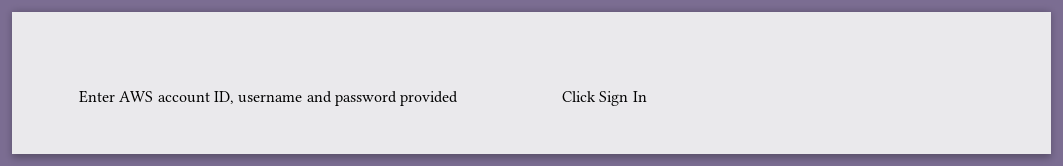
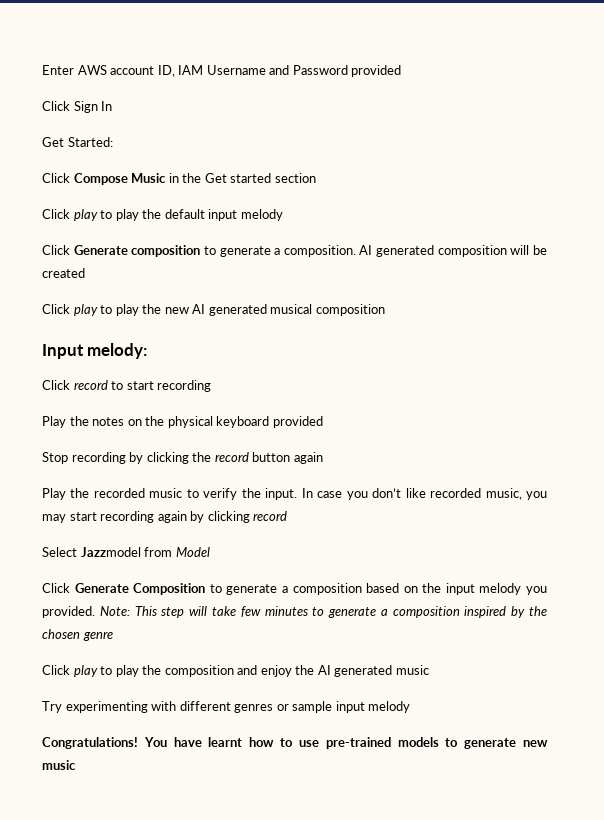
- Enter AWS account ID, username and password provided
+ Enter AWS account ID, IAM Username and Password provided
+ Get Started:
+ Click Compose Music in the Get started section
+ Click play to play the default input melody
+ Click Generate composition to generate a composition. AI generated composition will be created
+ Click play to play the new AI generated musical composition
+ Input melody:
+ Click record to start recording
+ Play the notes on the physical keyboard provided
+ Stop recording by clicking the record button again
+ Play the recorded music to verify the input. In case you don’t like recorded music, you may start recording again by clicking record
+ Select Jazzmodel from Model
+ Click Generate Composition to generate a composition based on the input melody you provided. Note: This step will take few minutes to generate a composition inspired by the chosen genre
+ Click play to play the composition and enjoy the AI generated music
+ Try experimenting with different genres or sample input melody
+ Congratulations! You have learnt how to use pre-trained models to generate new music

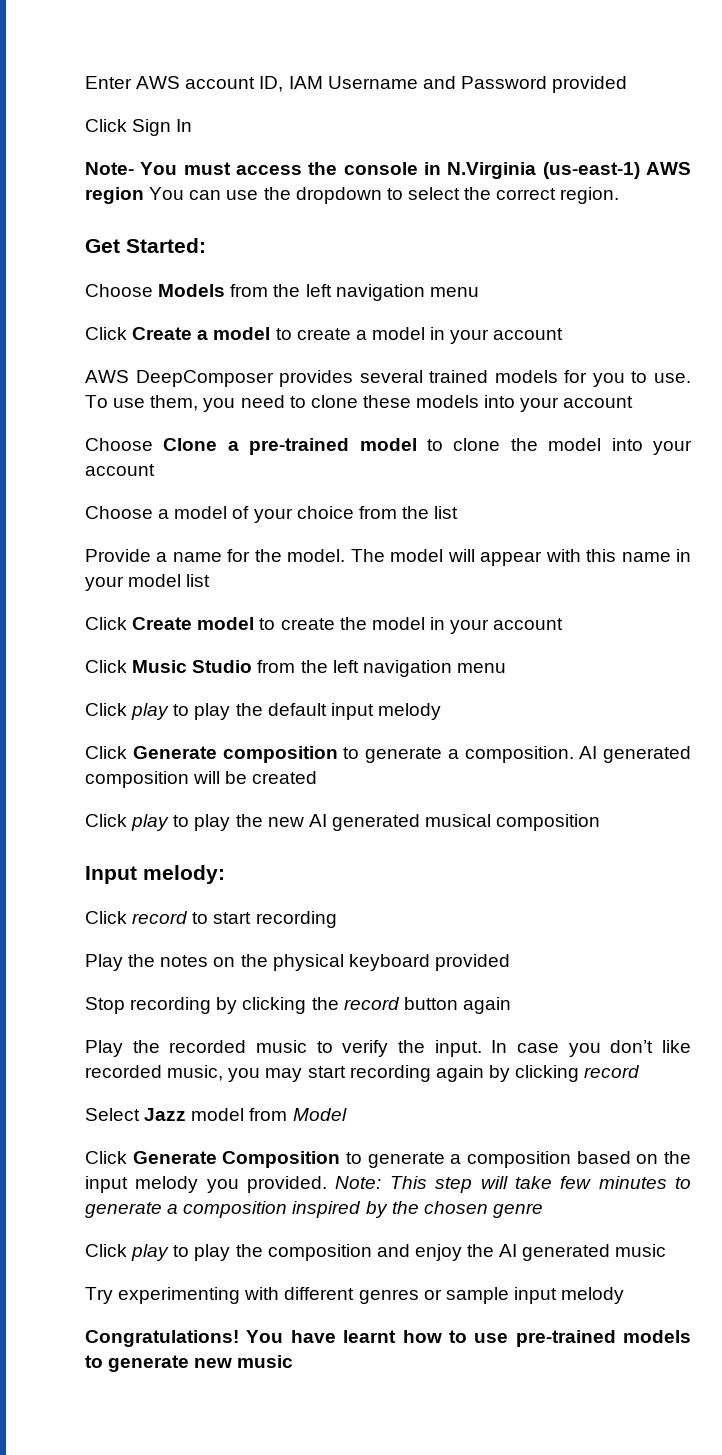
+ Note- You must access the console in N.Virginia (us-east-1) AWS region You can use the dropdown to select the correct region.
  Get Started:
- Click Compose Music in the Get started section
+ Choose Models from the left navigation menu
+ Click Create a model to create a model in your account
+ AWS DeepComposer provides several trained models for you to use. To use them, you need to clone these models into your account
+ Choose Clone a pre-trained model to clone the model into your account
+ Choose a model of your choice from the list
+ Provide a name for the model. The model will appear with this name in your model list
+ Click Create model to create the model in your account
+ Click Music Studio from the left navigation menu
- Select Jazzmodel from Model
+ Select Jazz model from Model

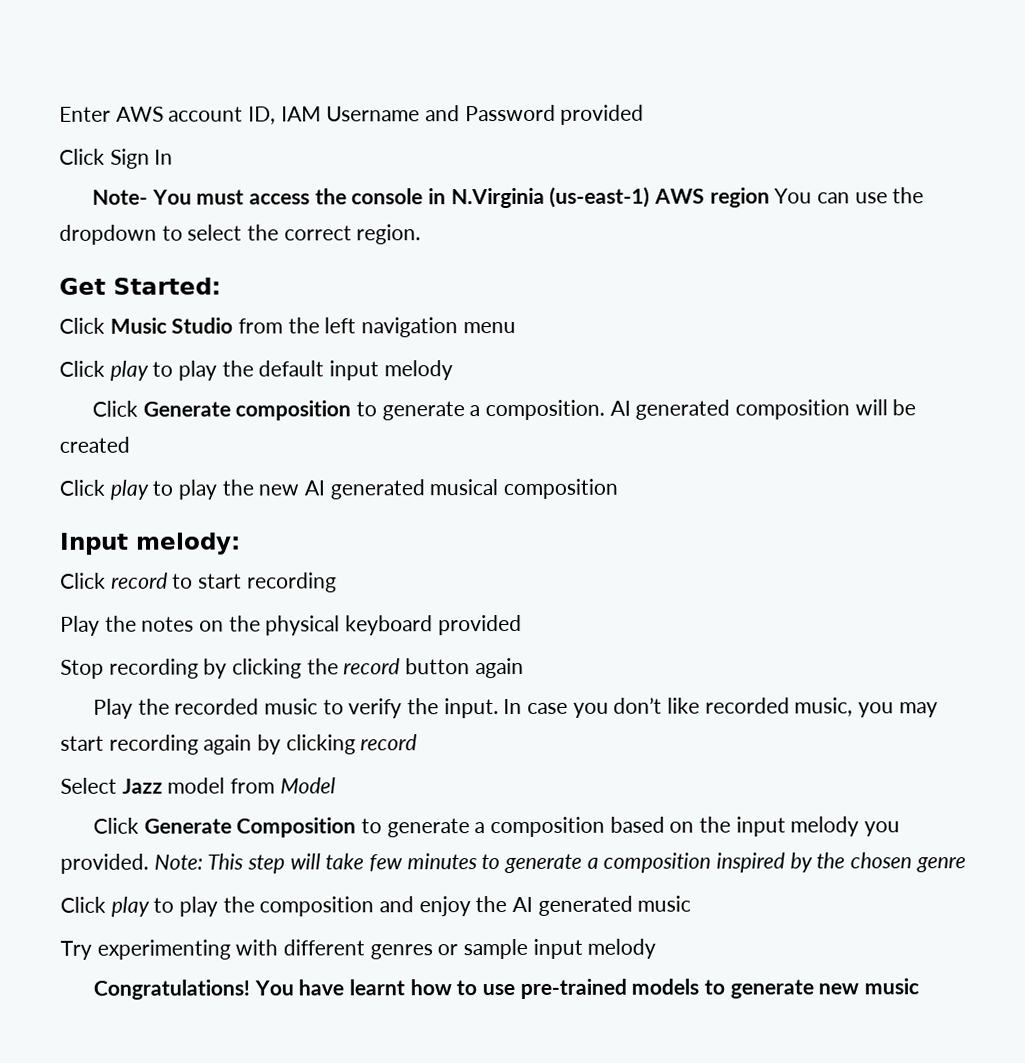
- Choose Models from the left navigation menu
- Click Create a model to create a model in your account
- AWS DeepComposer provides several trained models for you to use. To use them, you need to clone these models into your account
- Choose Clone a pre-trained model to clone the model into your account
- Choose a model of your choice from the list
- Provide a name for the model. The model will appear with this name in your model list
- Click Create model to create the model in your account

